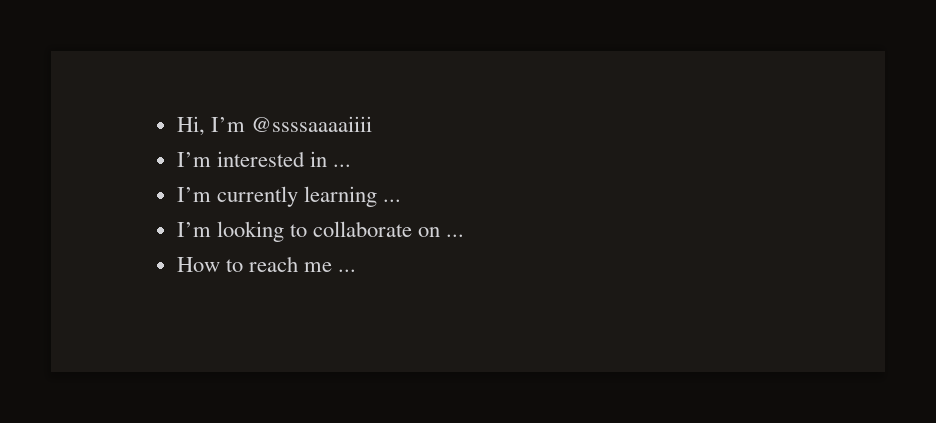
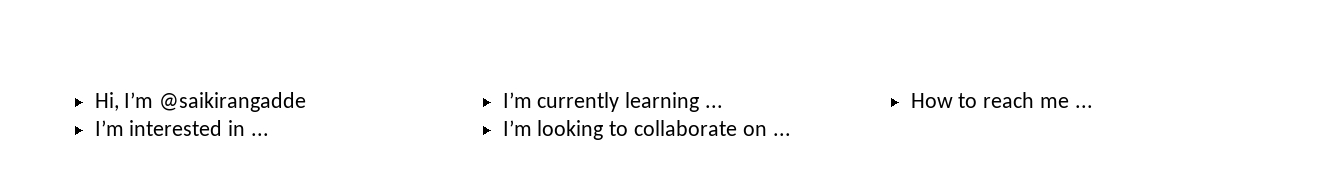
- Hi, I’m @ssssaaaaiiii
+ Hi, I’m @saikirangadde

